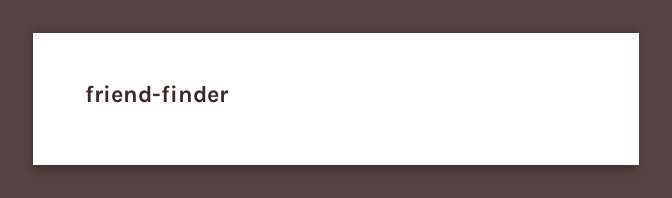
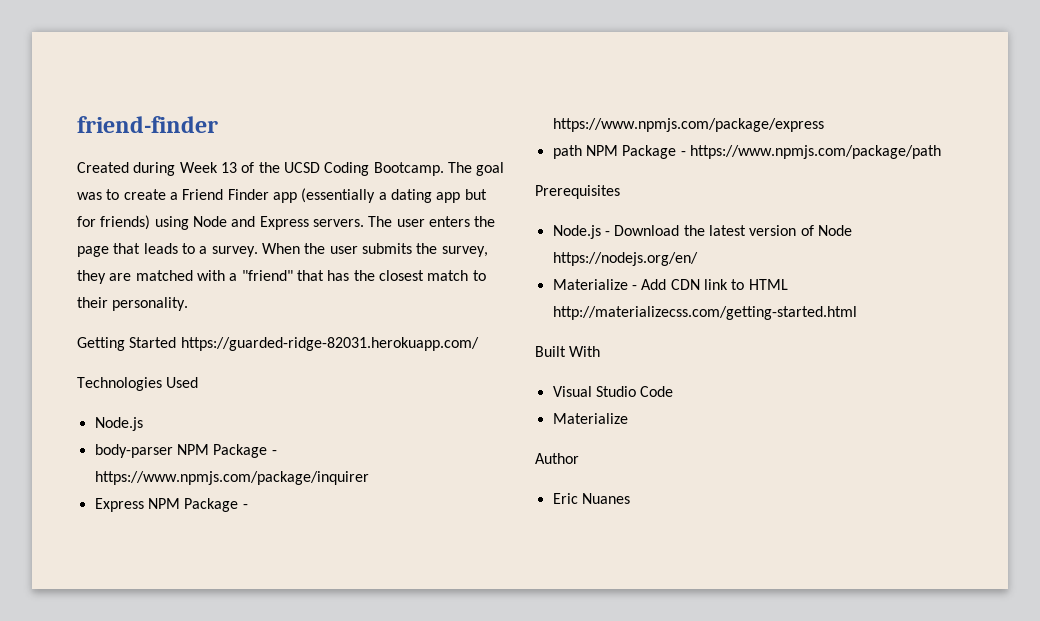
+ Created during Week 13 of the UCSD Coding Bootcamp. The goal was to create a Friend Finder app (essentially a dating app but for friends) using Node and Express servers. The user enters the page that leads to a survey. When the user submits the survey, they are matched with a "friend" that has the closest match to their personality.
+ Getting Started https://guarded-ridge-82031.herokuapp.com/
+ Technologies Used
+ Node.js
+ body-parser NPM Package - https://www.npmjs.com/package/inquirer
+ Express NPM Package - https://www.npmjs.com/package/express
+ path NPM Package - https://www.npmjs.com/package/path
+ Prerequisites
+ Node.js - Download the latest version of Node https://nodejs.org/en/
+ Materialize - Add CDN link to HTML http://materializecss.com/getting-started.html
+ Built With
+ Visual Studio Code
+ Materialize
+ Author
+ Eric Nuanes

